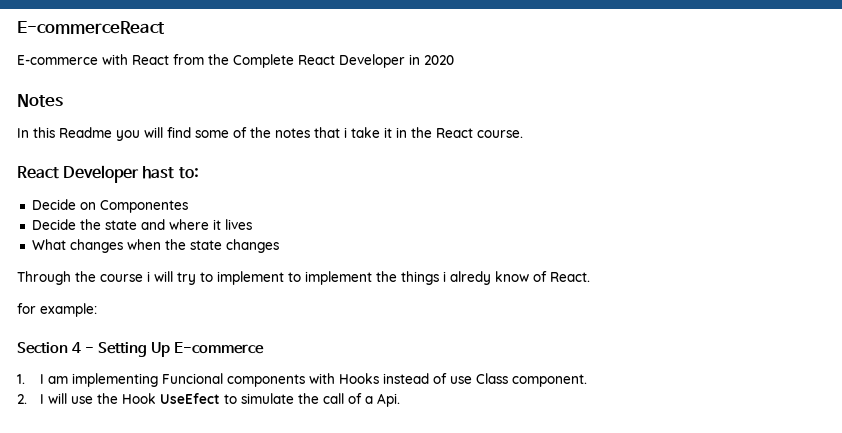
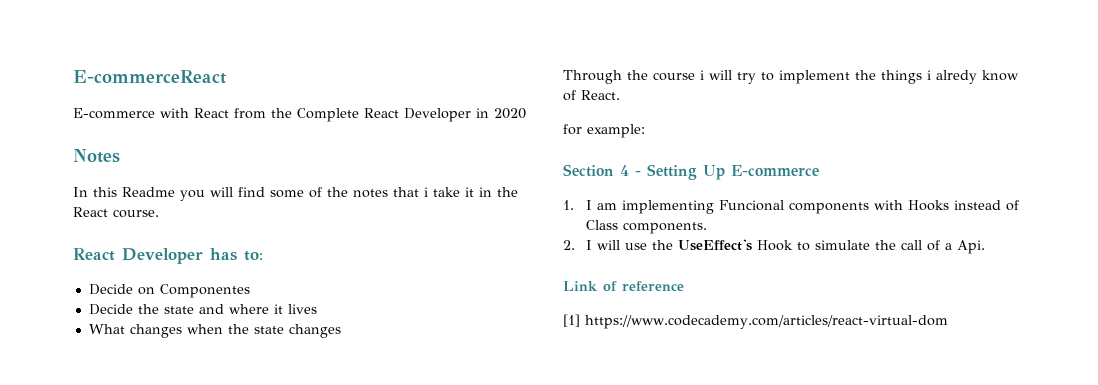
- React Developer hast to:
+ React Developer has to:
- Through the course i will try to implement to implement the things i alredy know of React.
+ Through the course i will try to implement the things i alredy know of React.
- 1. I am implementing Funcional components with Hooks instead of use Class component.
+ 1. I am implementing Funcional components with Hooks instead of Class components.
- 2. I will use the Hook UseEfect to simulate the call of a Api.
+ 2. I will use the UseEffect's Hook to simulate the call of a Api.
+ Link of reference
+ [1] https://www.codecademy.com/articles/react-virtual-dom

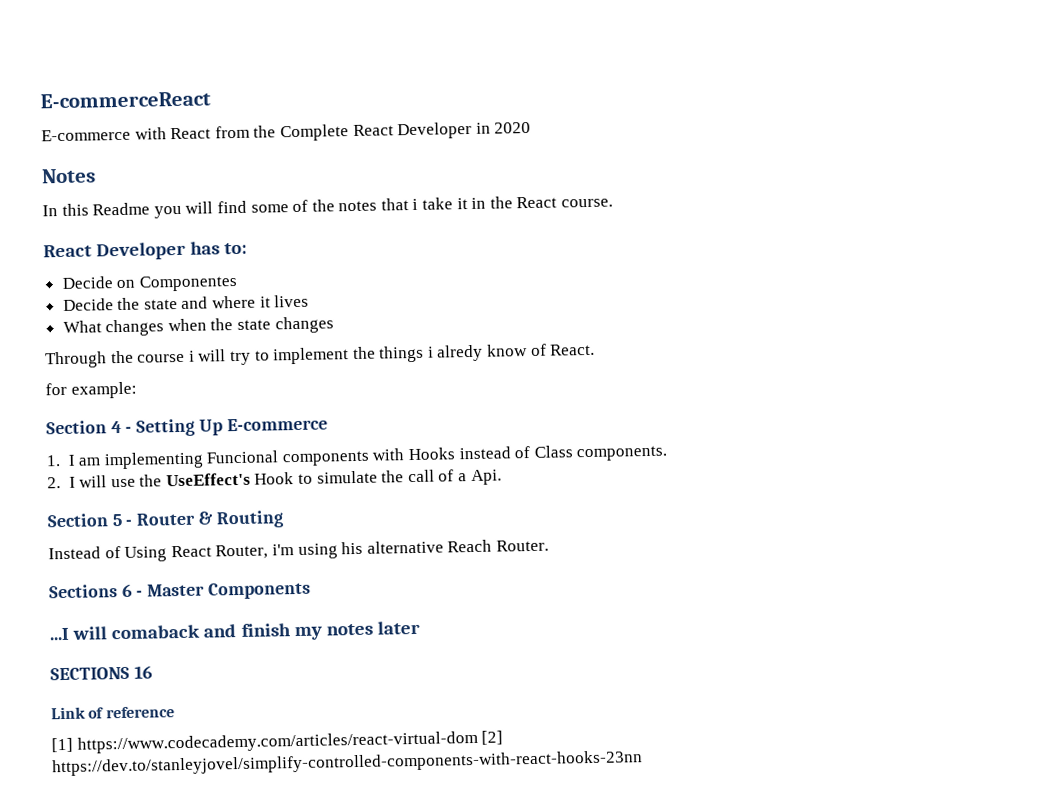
+ Section 5 - Router & Routing
+ Instead of Using React Router, i'm using his alternative Reach Router.
+ Sections 6 - Master Components
+ ...I will comaback and finish my notes later
+ SECTIONS 16
- [1] https://www.codecademy.com/articles/react-virtual-dom
+ [1] https://www.codecademy.com/articles/react-virtual-dom [2] https://dev.to/stanleyjovel/simplify-controlled-components-with-react-hooks-23nn

